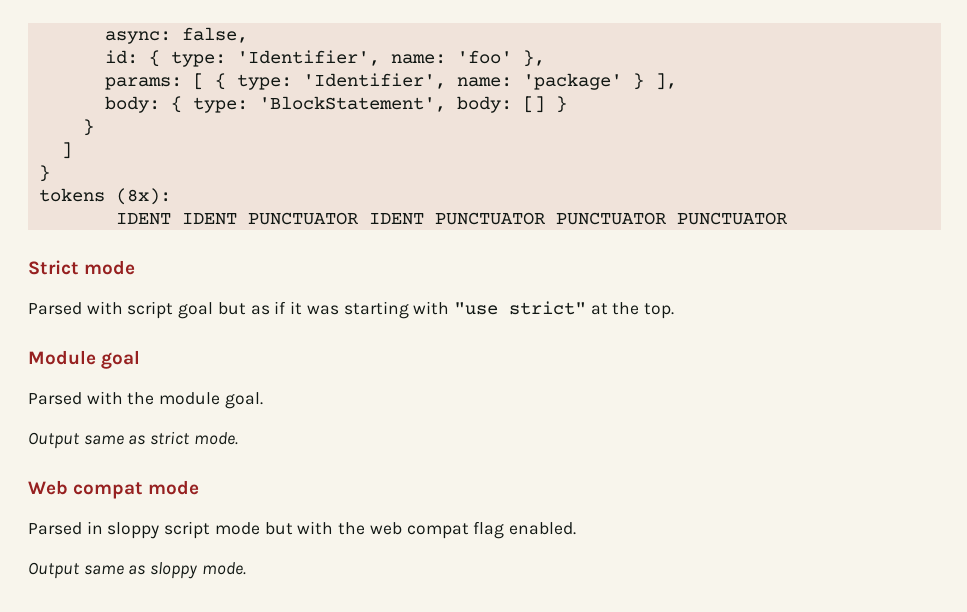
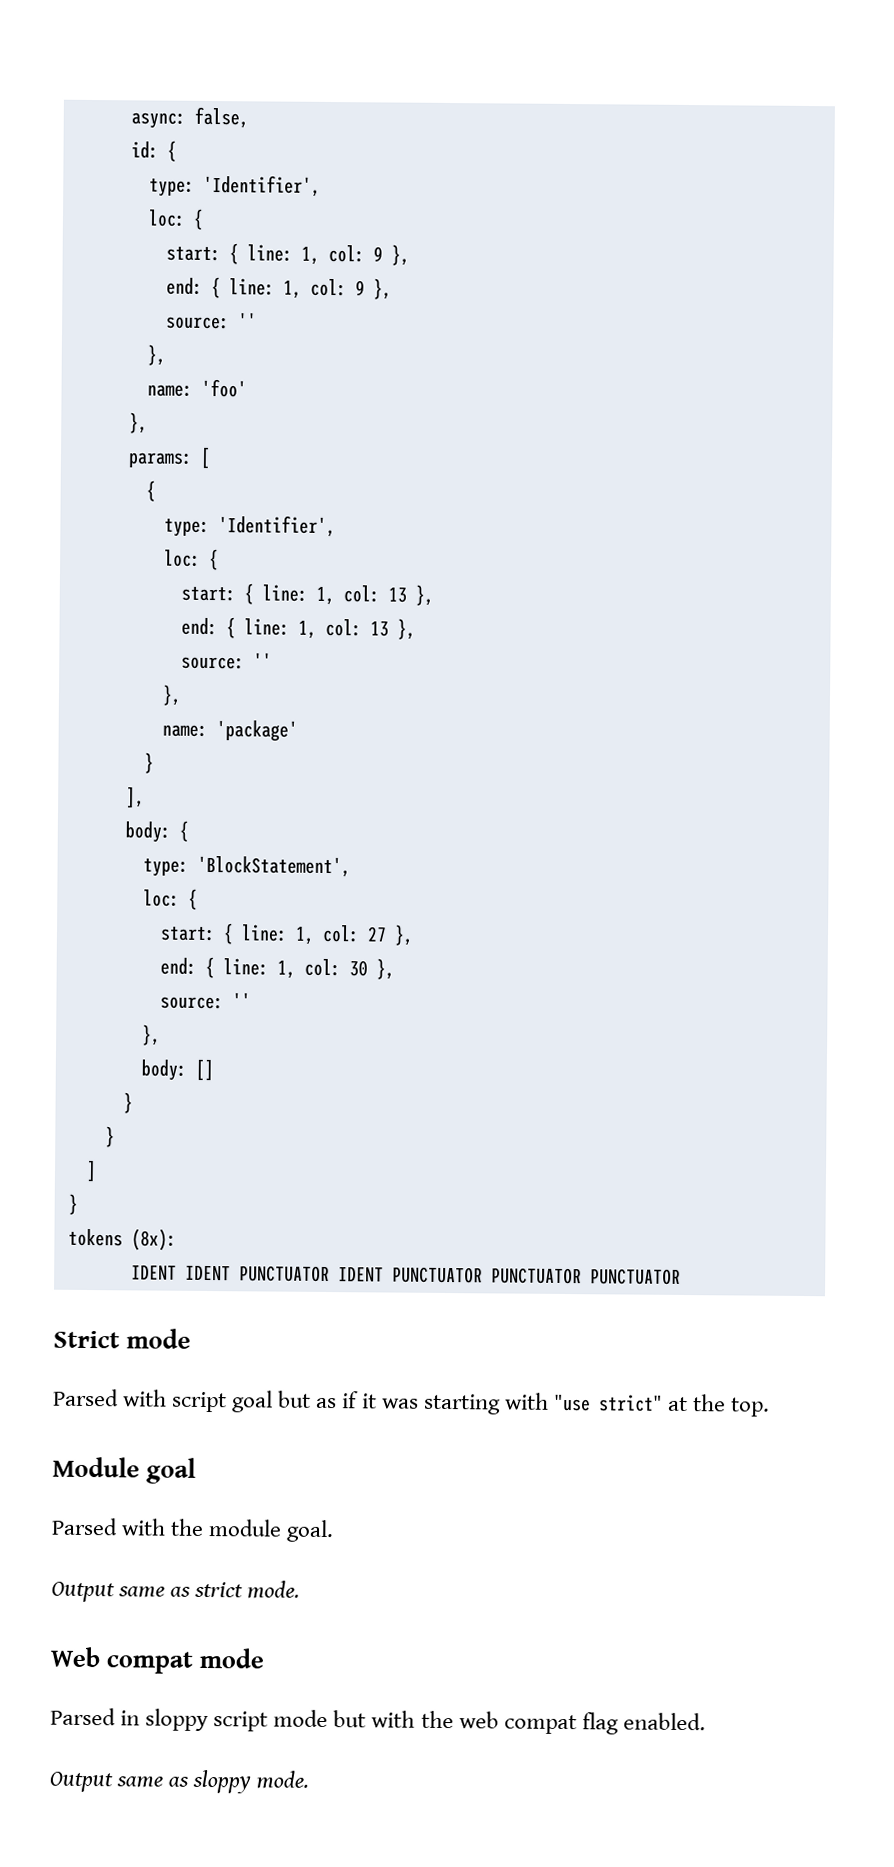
- id: { type: 'Identifier', name: 'foo' },
+ id: {
+ type: 'Identifier',
+ loc: {
+ start: { line: 1, col: 9 },
+ end: { line: 1, col: 9 },
+ source: ''
+ },
+ name: 'foo'
+ },
- params: [ { type: 'Identifier', name: 'package' } ],
+ params: [
+ {
+ type: 'Identifier',
+ loc: {
+ start: { line: 1, col: 13 },
+ end: { line: 1, col: 13 },
+ source: ''
+ },
+ name: 'package'
+ }
+ ],
- body: { type: 'BlockStatement', body: [] }
+ body: {
+ type: 'BlockStatement',
+ loc: {
+ start: { line: 1, col: 27 },
+ end: { line: 1, col: 30 },
+ source: ''
+ },
+ body: []
+ }

